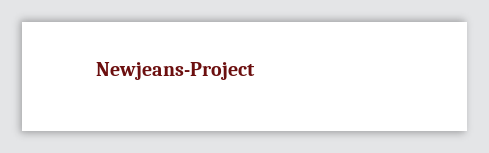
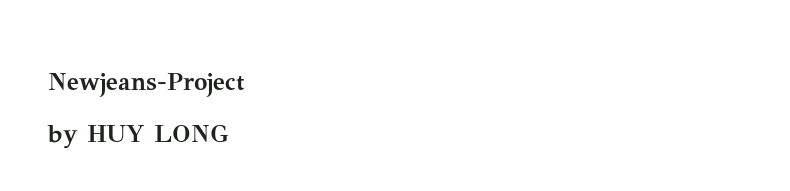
+ by HUY LONG

